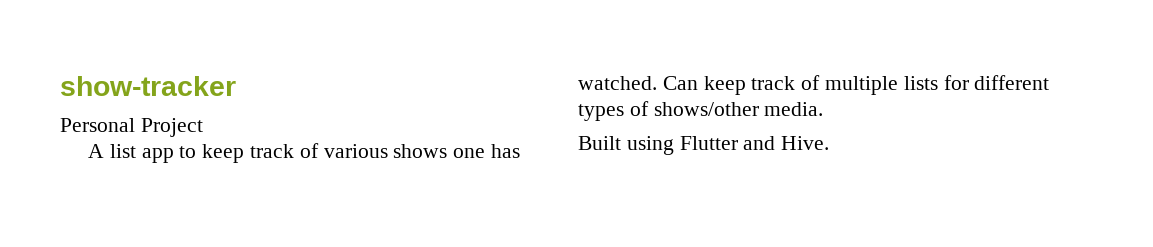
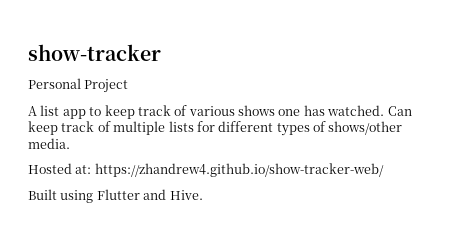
+ Hosted at: https://zhandrew4.github.io/show-tracker-web/

